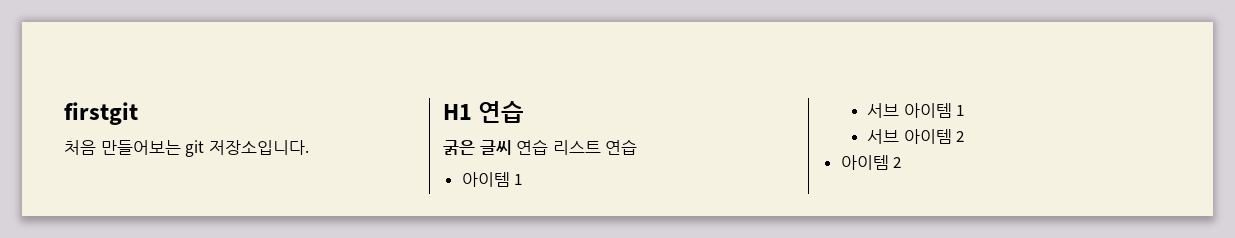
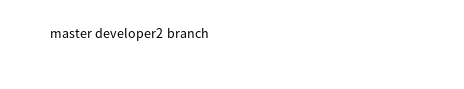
- firstgit
- 처음 만들어보는 git 저장소입니다.
- H1 연습
- 굵은 글씨 연습 리스트 연습
- 아이템 1
- 서브 아이템 1
- 서브 아이템 2
- 아이템 2
+ master developer2 branch

